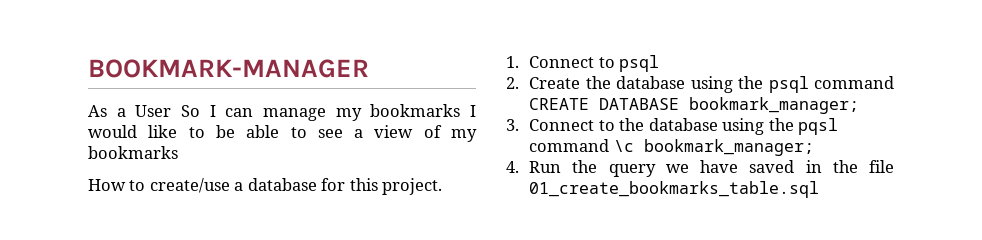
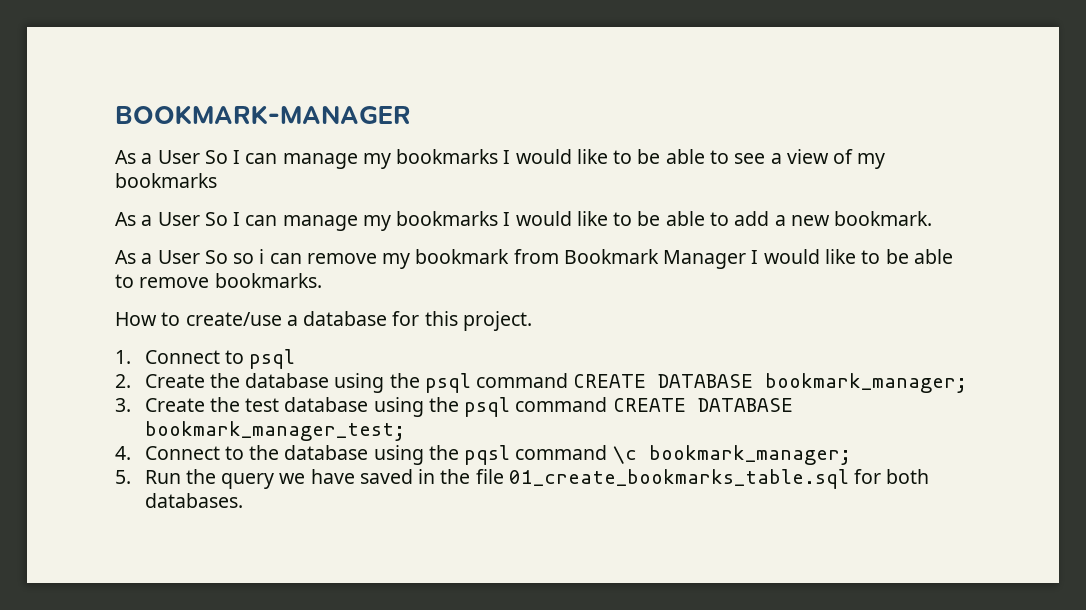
+ As a User So I can manage my bookmarks I would like to be able to add a new bookmark.
+ As a User So so i can remove my bookmark from Bookmark Manager I would like to be able to remove bookmarks.
- 3. Connect to the database using the pqsl command \c bookmark_manager;
+ 3. Create the test database using the psql command CREATE DATABASE bookmark_manager_test;
+ 4. Connect to the database using the pqsl command \c bookmark_manager;
- 4. Run the query we have saved in the file 01_create_bookmarks_table.sql
+ 5. Run the query we have saved in the file 01_create_bookmarks_table.sql for both databases.

